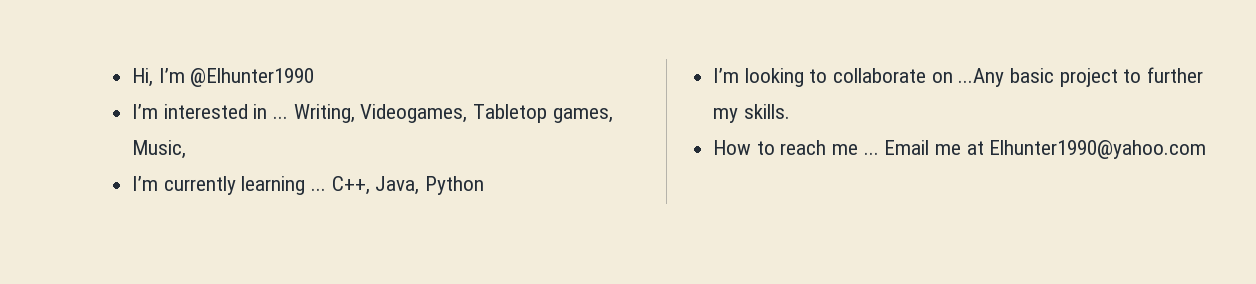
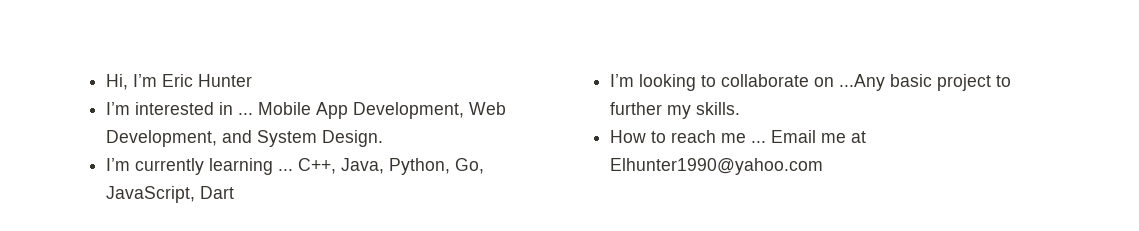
- Hi, I’m @Elhunter1990
+ Hi, I’m Eric Hunter
- Writing, Videogames, Tabletop games, Music,
+ Mobile App Development, Web Development, and System Design.
- C++, Java, Python
+ C++, Java, Python, Go, JavaScript, Dart

